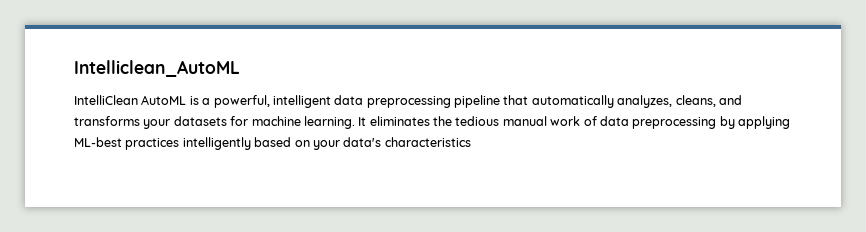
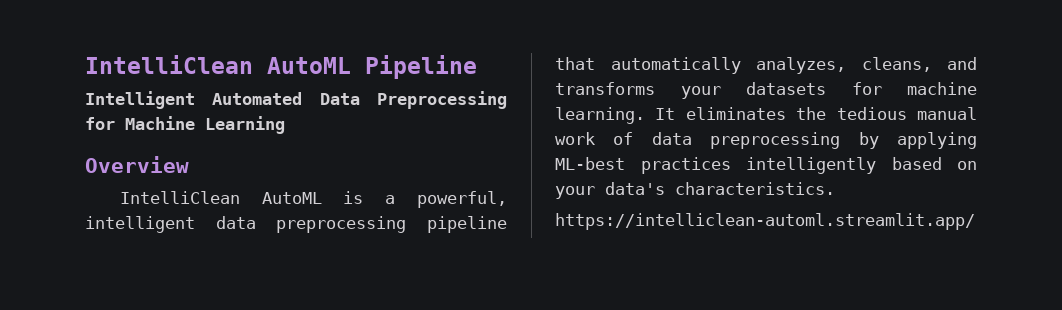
- Intelliclean_AutoML
+ IntelliClean AutoML Pipeline
+ Intelligent Automated Data Preprocessing for Machine Learning
+ Overview
- It eliminates the tedious manual work of data preprocessing by applying ML-best practices intelligently based on your data's characteristics
+ It eliminates the tedious manual work of data preprocessing by applying ML-best practices intelligently based on your data's characteristics.
+ https://intelliclean-automl.streamlit.app/

